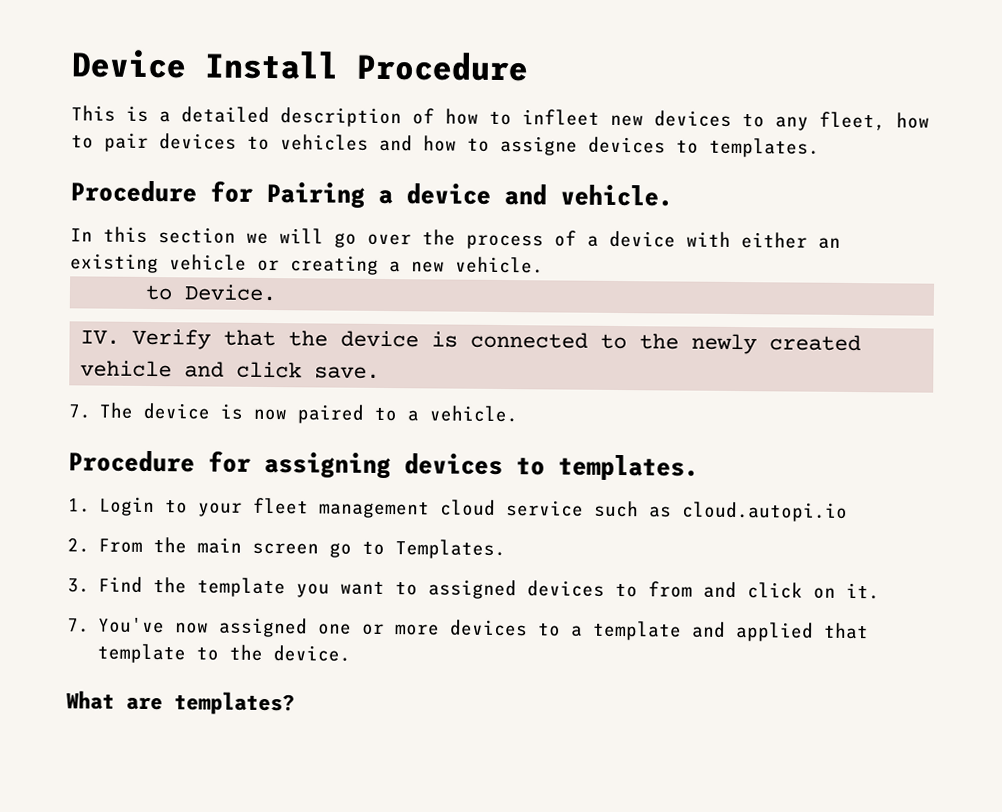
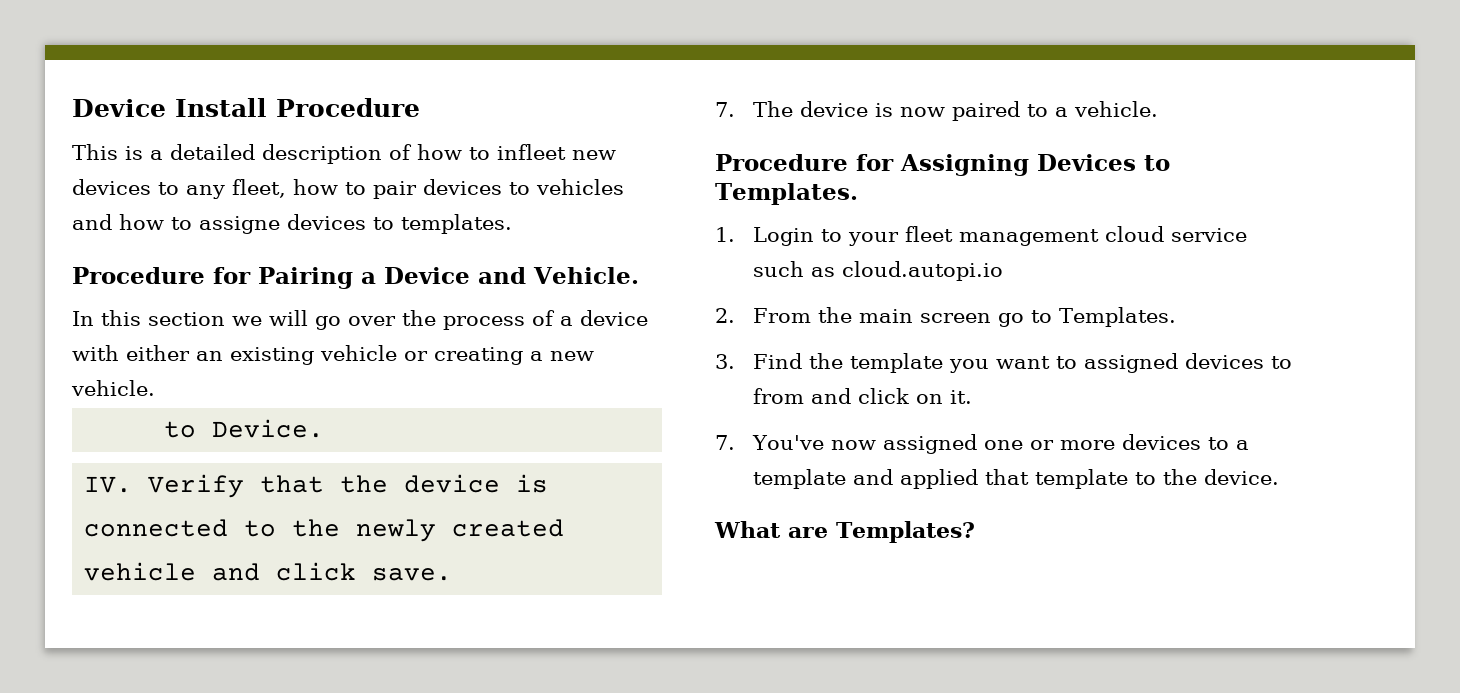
- Procedure for Pairing a device and vehicle.
+ Procedure for Pairing a Device and Vehicle.
- Procedure for assigning devices to templates.
+ Procedure for Assigning Devices to Templates.
- What are templates?
+ What are Templates?

